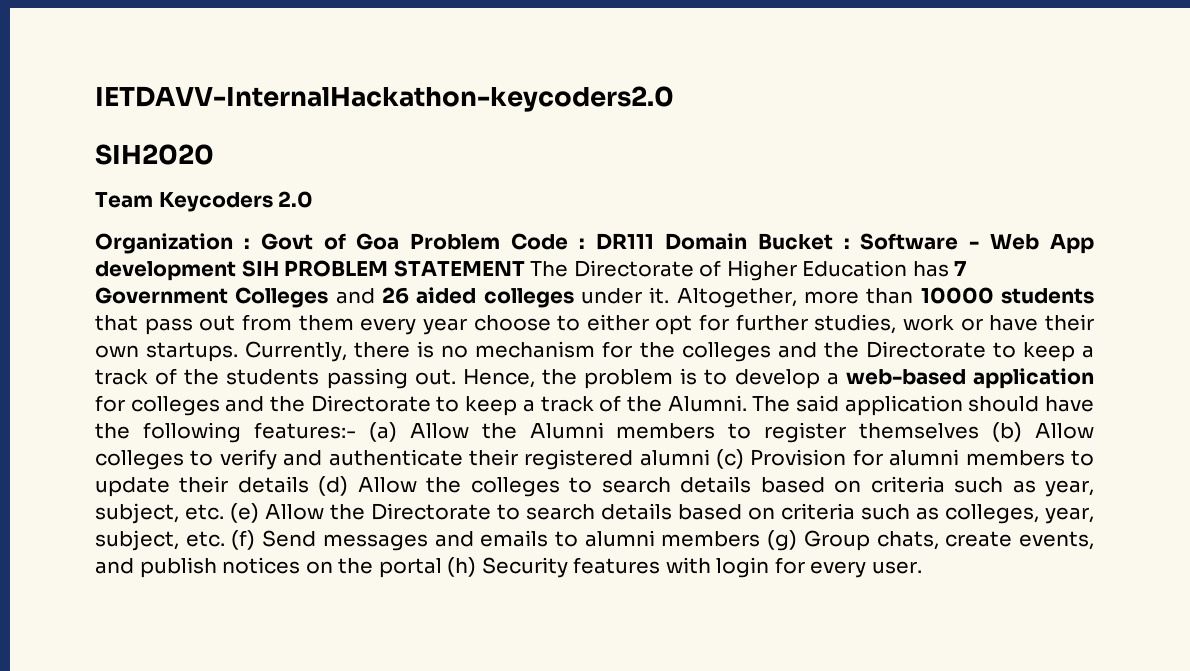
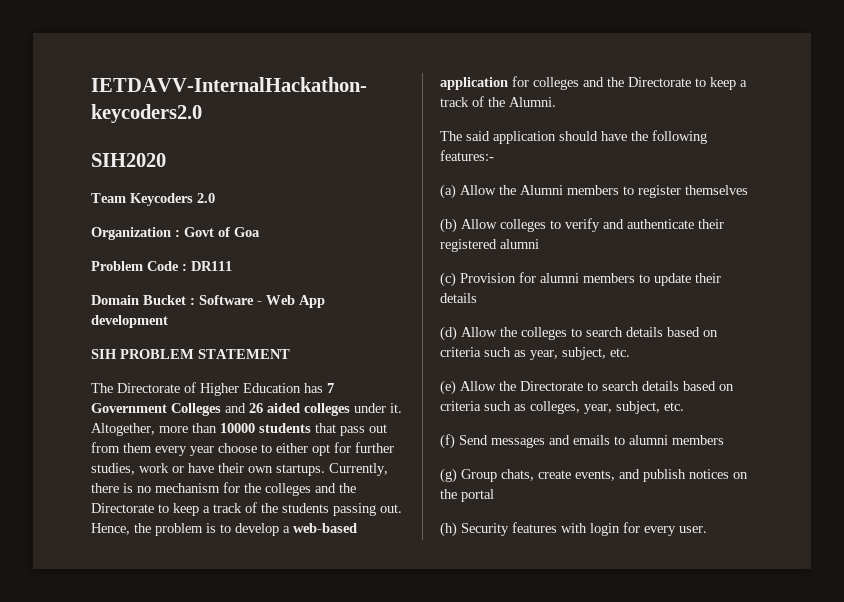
- Organization : Govt of Goa Problem Code : DR111 Domain Bucket : Software - Web App development SIH PROBLEM STATEMENT The Directorate of Higher Education has 7 Government Colleges and 26 aided colleges under it.
+ Organization : Govt of Goa
+ Problem Code : DR111
+ Domain Bucket : Software - Web App development
+ SIH PROBLEM STATEMENT
+ The Directorate of Higher Education has 7 Government Colleges and 26 aided colleges under it.
- Hence, the problem is to develop a web-based application for colleges and the Directorate to keep a track of the Alumni. The said application should have the following features:- (a) Allow the Alumni members to register themselves (b) Allow colleges to verify and authenticate their registered alumni (c) Provision for alumni members to update their details (d) Allow the colleges to search details based on criteria such as year, subject, etc. (e) Allow the Directorate to search details based on criteria such as colleges, year, subject, etc. (f) Send messages and emails to alumni members (g) Group chats, create events, and publish notices on the portal (h) Security features with login for every user.
+ Hence, the problem is to develop a web-based application for colleges and the Directorate to keep a track of the Alumni.
+ The said application should have the following features:-
+ (a) Allow the Alumni members to register themselves
+ (b) Allow colleges to verify and authenticate their registered alumni
+ (c) Provision for alumni members to update their details
+ (d) Allow the colleges to search details based on criteria such as year, subject, etc.
+ (e) Allow the Directorate to search details based on criteria such as colleges, year, subject, etc.
+ (f) Send messages and emails to alumni members
+ (g) Group chats, create events, and publish notices on the portal
+ (h) Security features with login for every user.

